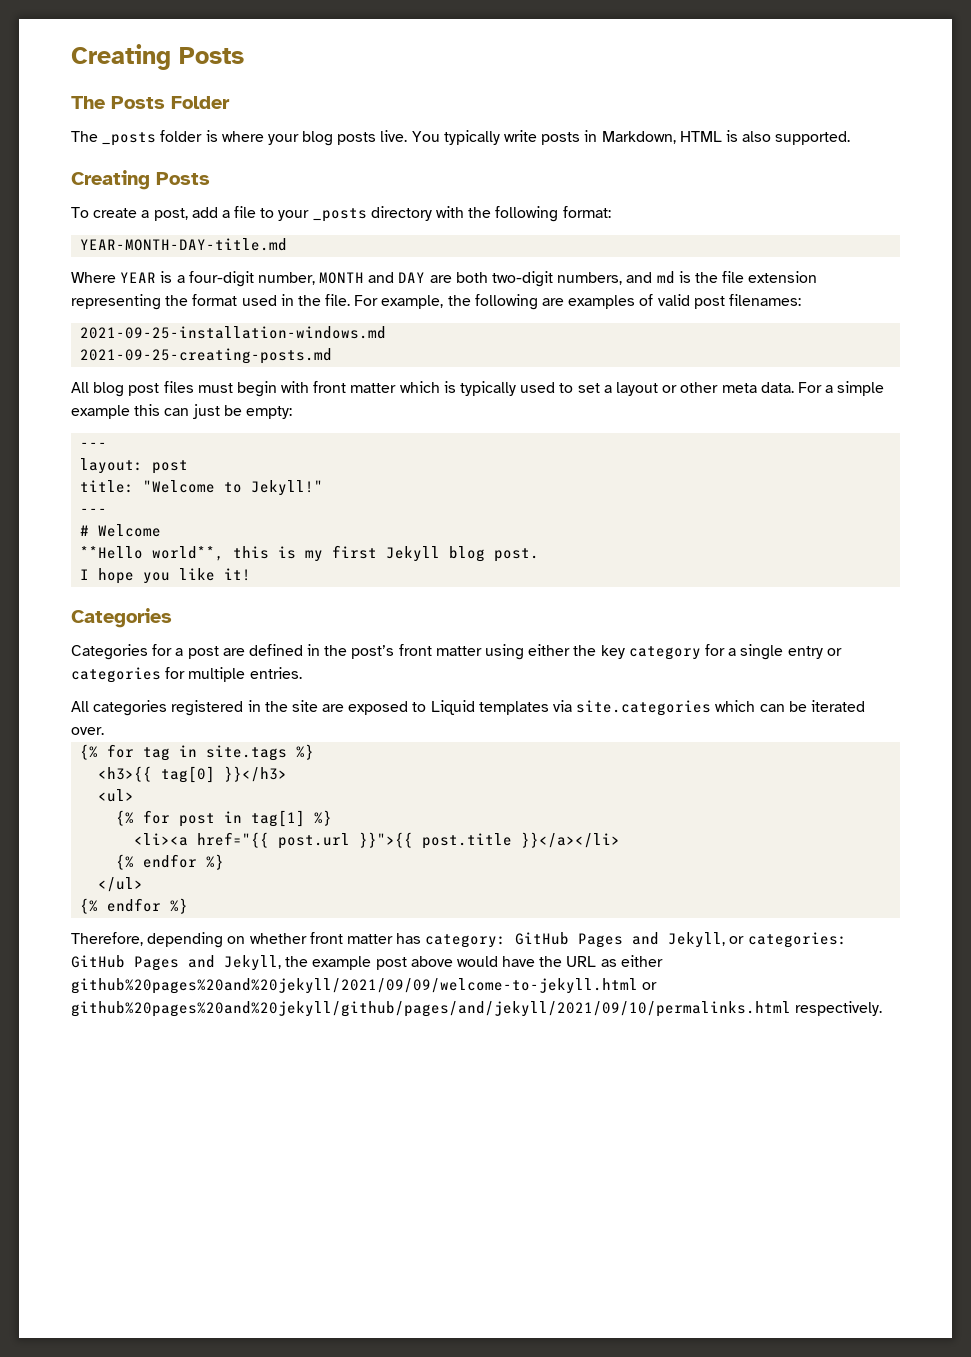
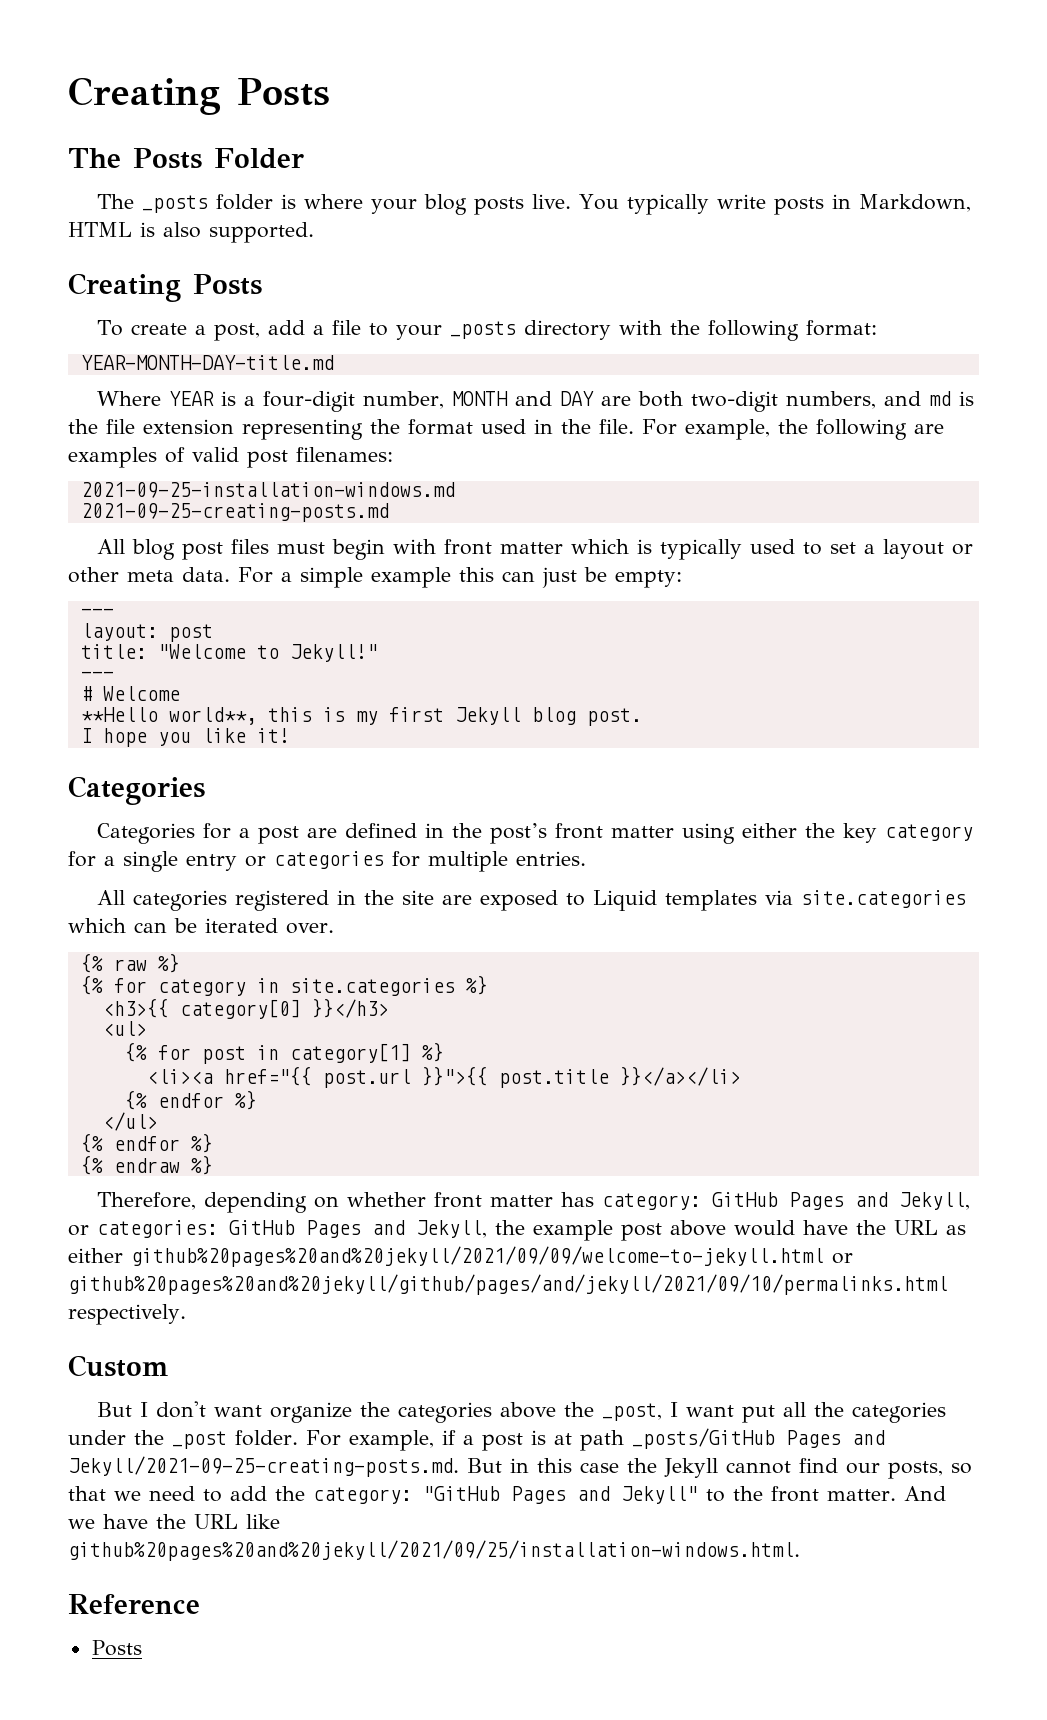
- {% for tag in site.tags %}
+ {% raw %}
+ {% for category in site.categories %}
- <h3>{{ tag[0] }}</h3>
+ <h3>{{ category[0] }}</h3>
- {% for post in tag[1] %}
+ {% for post in category[1] %}
+ {% endraw %}
+ Custom
+ But I don't want organize the categories above the _post, I want put all the categories under the _post folder. For example, if a post is at path _posts/GitHub Pages and Jekyll/2021-09-25-creating-posts.md. But in this case the Jekyll cannot find our posts, so that we need to add the category: "GitHub Pages and Jekyll" to the front matter. And we have the URL like github%20pages%20and%20jekyll/2021/09/25/installation-windows.html.
+ Reference
+ Posts

